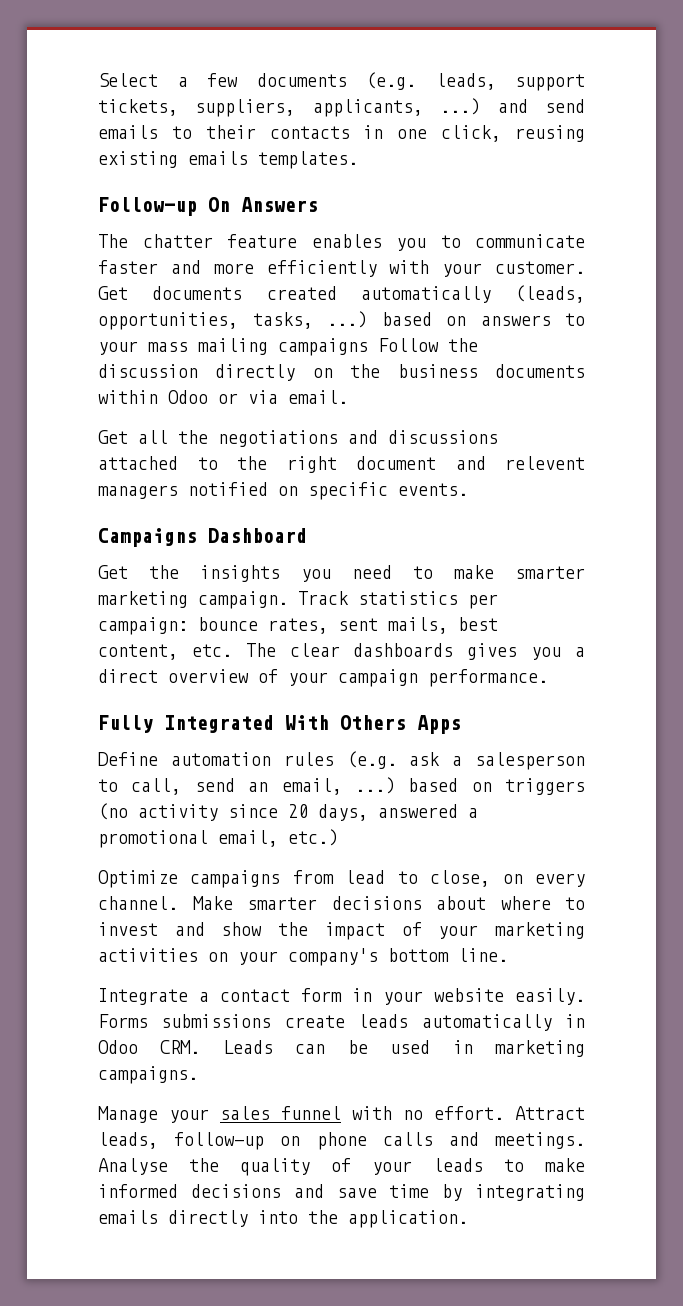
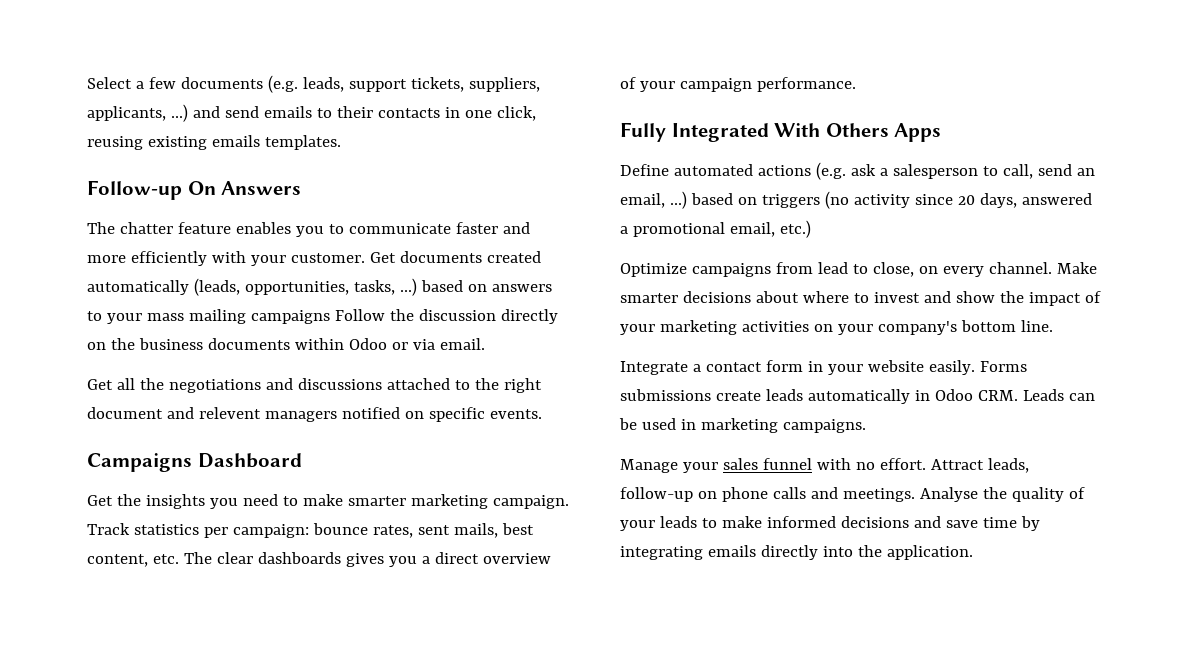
- Define automation rules (e.g. ask a salesperson to call, send an email, ...) based on triggers (no activity since 20 days, answered a promotional email, etc.)
+ Define automated actions (e.g. ask a salesperson to call, send an email, ...) based on triggers (no activity since 20 days, answered a promotional email, etc.)

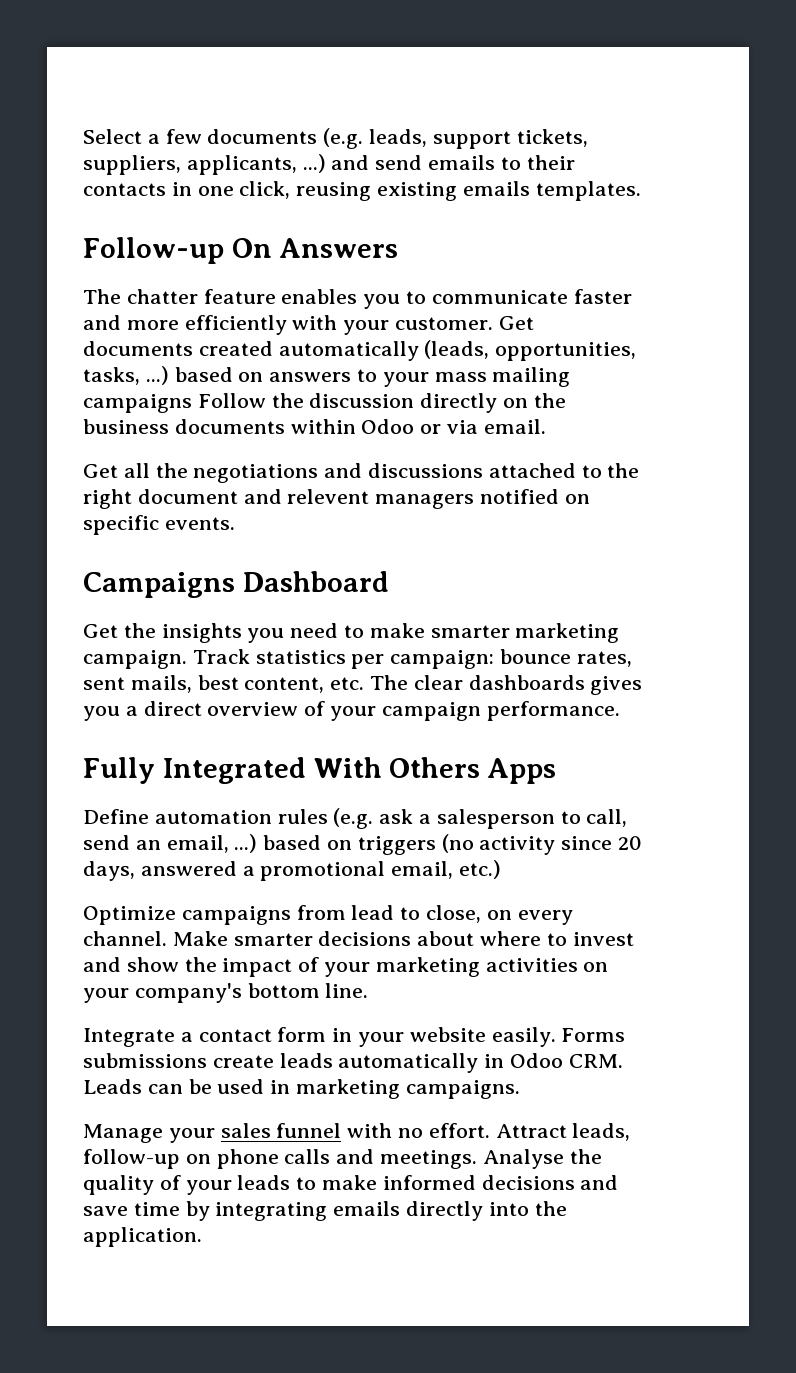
- Define automated actions (e.g. ask a salesperson to call, send an email, ...) based on triggers (no activity since 20 days, answered a promotional email, etc.)
+ Define automation rules (e.g. ask a salesperson to call, send an email, ...) based on triggers (no activity since 20 days, answered a promotional email, etc.)

